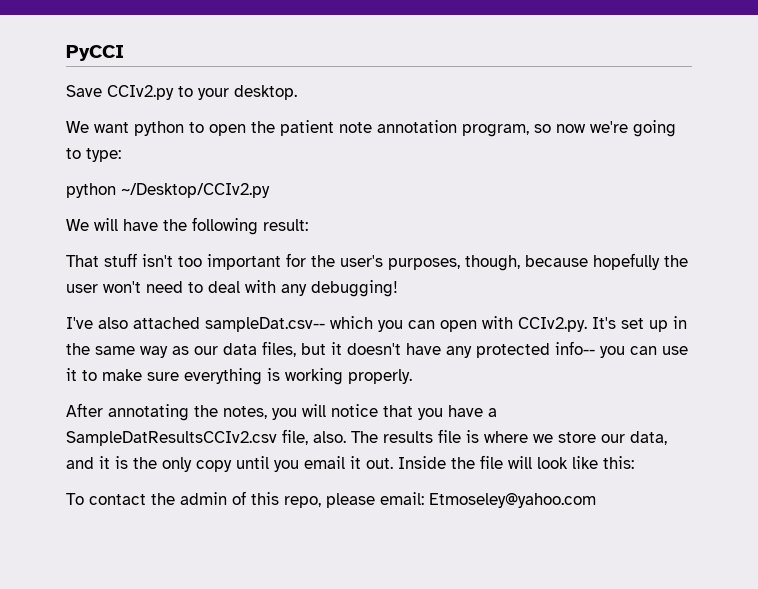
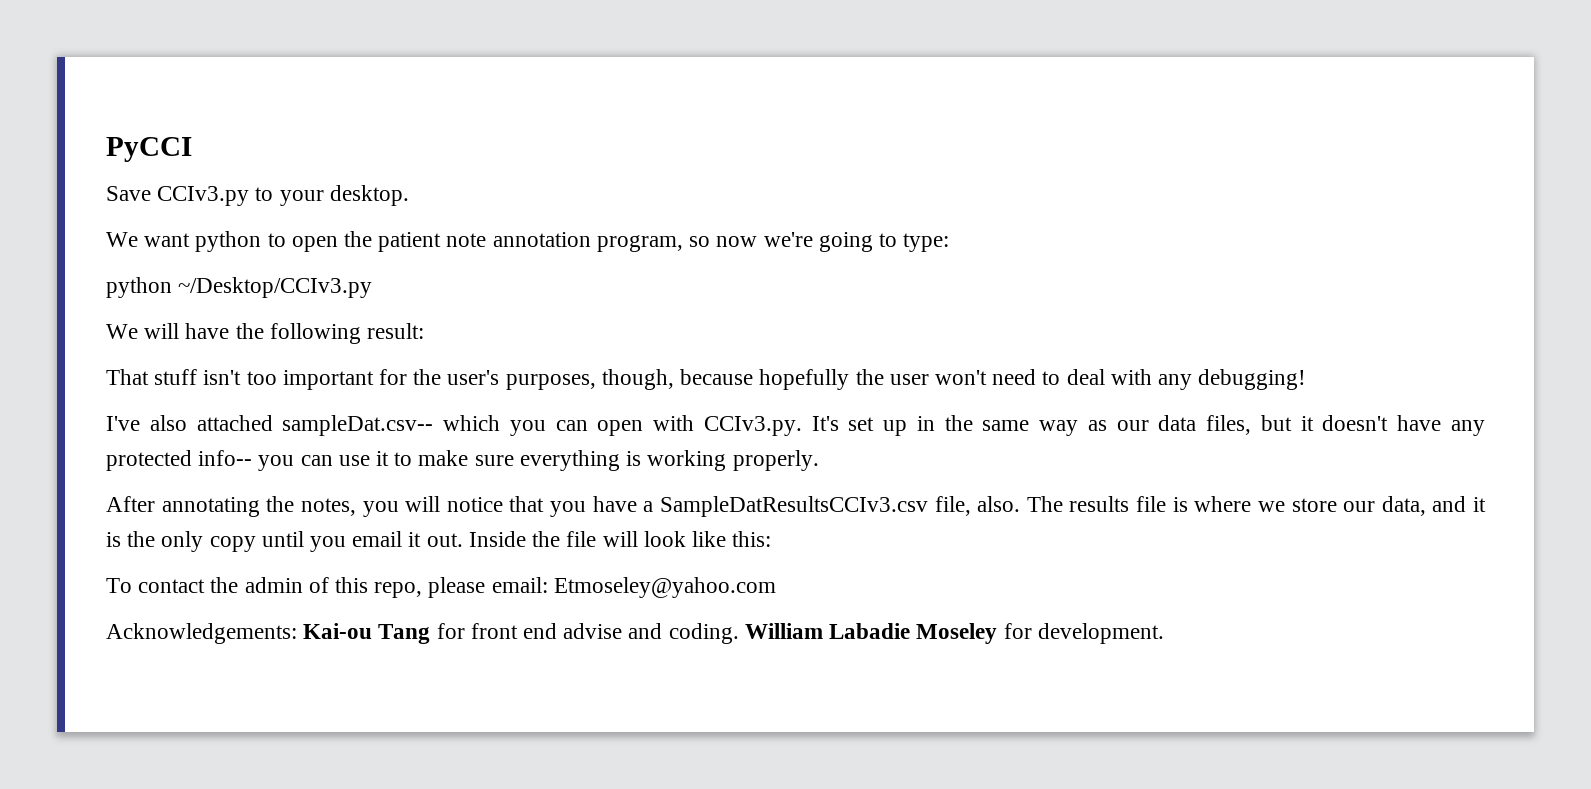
- Save CCIv2.py to your desktop.
+ Save CCIv3.py to your desktop.
- python ~/Desktop/CCIv2.py
+ python ~/Desktop/CCIv3.py
- I've also attached sampleDat.csv-- which you can open with CCIv2.py. It's set up in the same way as our data files, but it doesn't have any protected info-- you can use it to make sure everything is working properly.
+ I've also attached sampleDat.csv-- which you can open with CCIv3.py. It's set up in the same way as our data files, but it doesn't have any protected info-- you can use it to make sure everything is working properly.
- After annotating the notes, you will notice that you have a SampleDatResultsCCIv2.csv file, also.
+ After annotating the notes, you will notice that you have a SampleDatResultsCCIv3.csv file, also.
+ Acknowledgements: Kai-ou Tang for front end advise and coding. William Labadie Moseley for development.

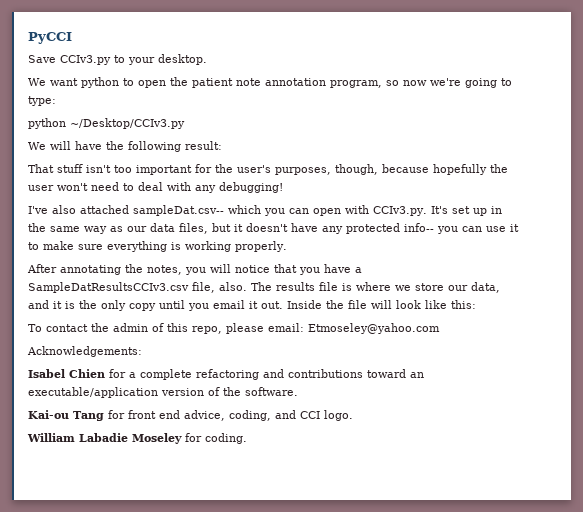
- Acknowledgements: Kai-ou Tang for front end advise and coding. William Labadie Moseley for development.
+ Acknowledgements:
+ Isabel Chien for a complete refactoring and contributions toward an executable/application version of the software.
+ Kai-ou Tang for front end advice, coding, and CCI logo.
+ William Labadie Moseley for coding.

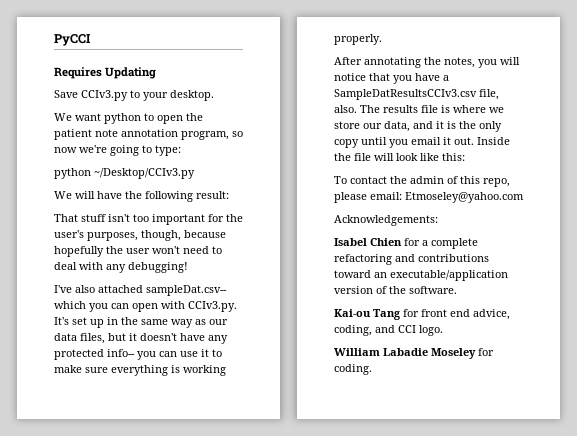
+ Requires Updating

